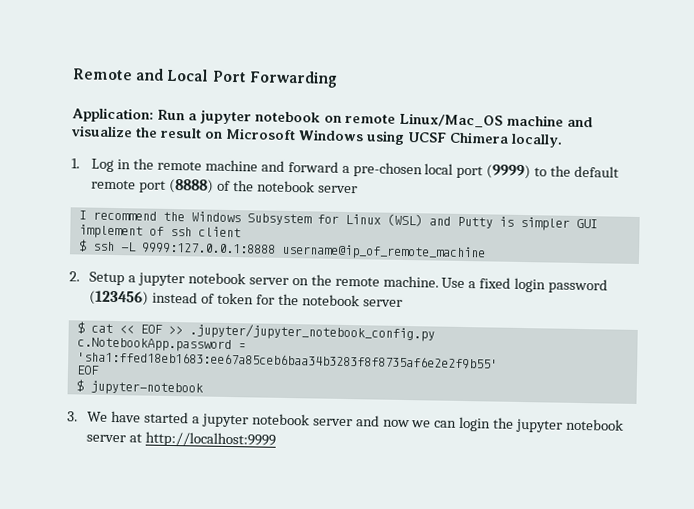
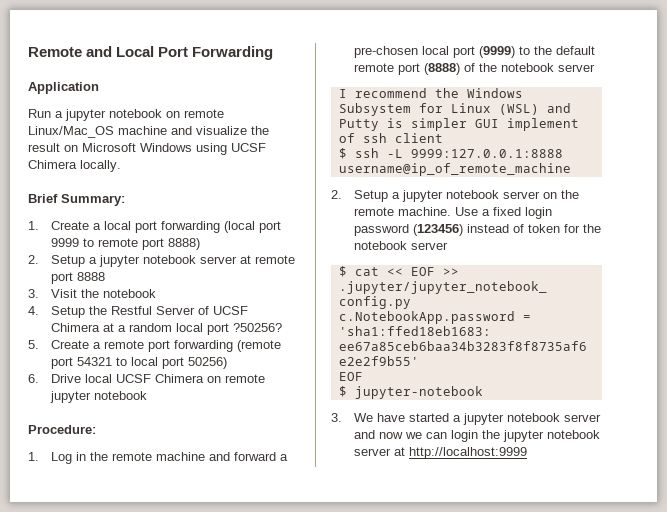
- Application: Run a jupyter notebook on remote Linux/Mac_OS machine and visualize the result on Microsoft Windows using UCSF Chimera locally.
+ Application
+ Run a jupyter notebook on remote Linux/Mac_OS machine and visualize the result on Microsoft Windows using UCSF Chimera locally.
+ Brief Summary:
+ 1. Create a local port forwarding (local port 9999 to remote port 8888)
+ 2. Setup a jupyter notebook server at remote port 8888
+ 3. Visit the notebook
+ 4. Setup the Restful Server of UCSF Chimera at a random local port ?50256?
+ 5. Create a remote port forwarding (remote port 54321 to local port 50256)
+ 6. Drive local UCSF Chimera on remote jupyter notebook
+ Procedure:

